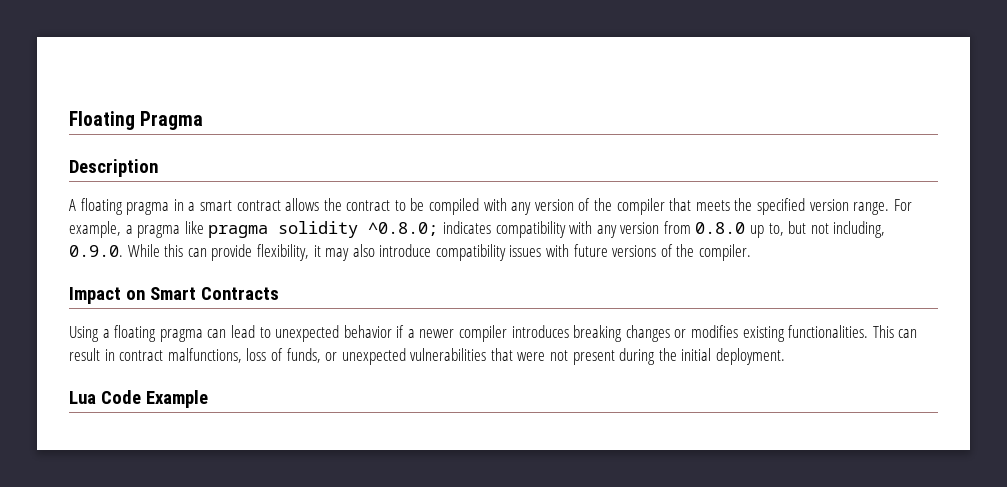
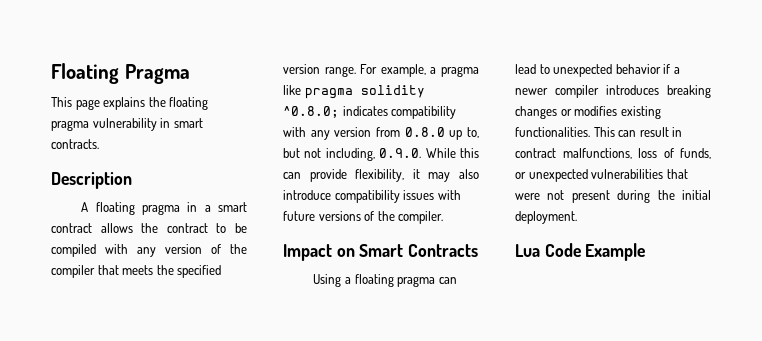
+ This page explains the floating pragma vulnerability in smart contracts.

